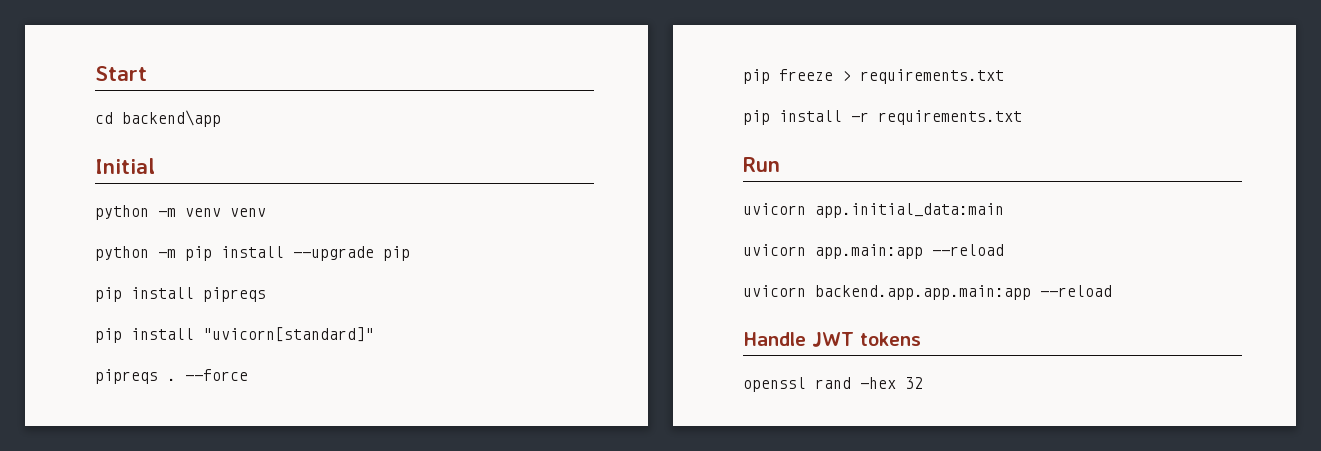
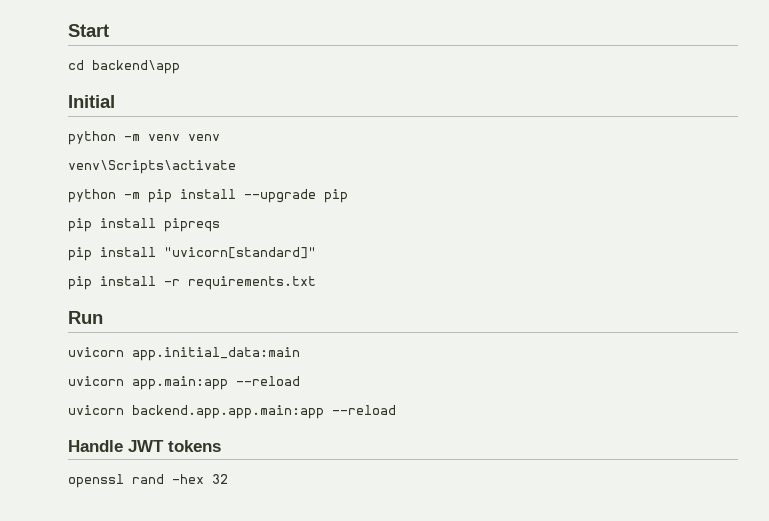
+ venv\Scripts\activate
- pipreqs . --force
- pip freeze > requirements.txt

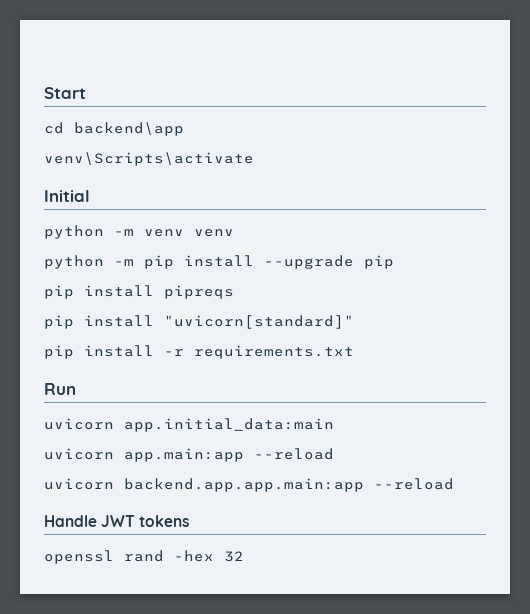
+ venv\Scripts\activate
- venv\Scripts\activate

